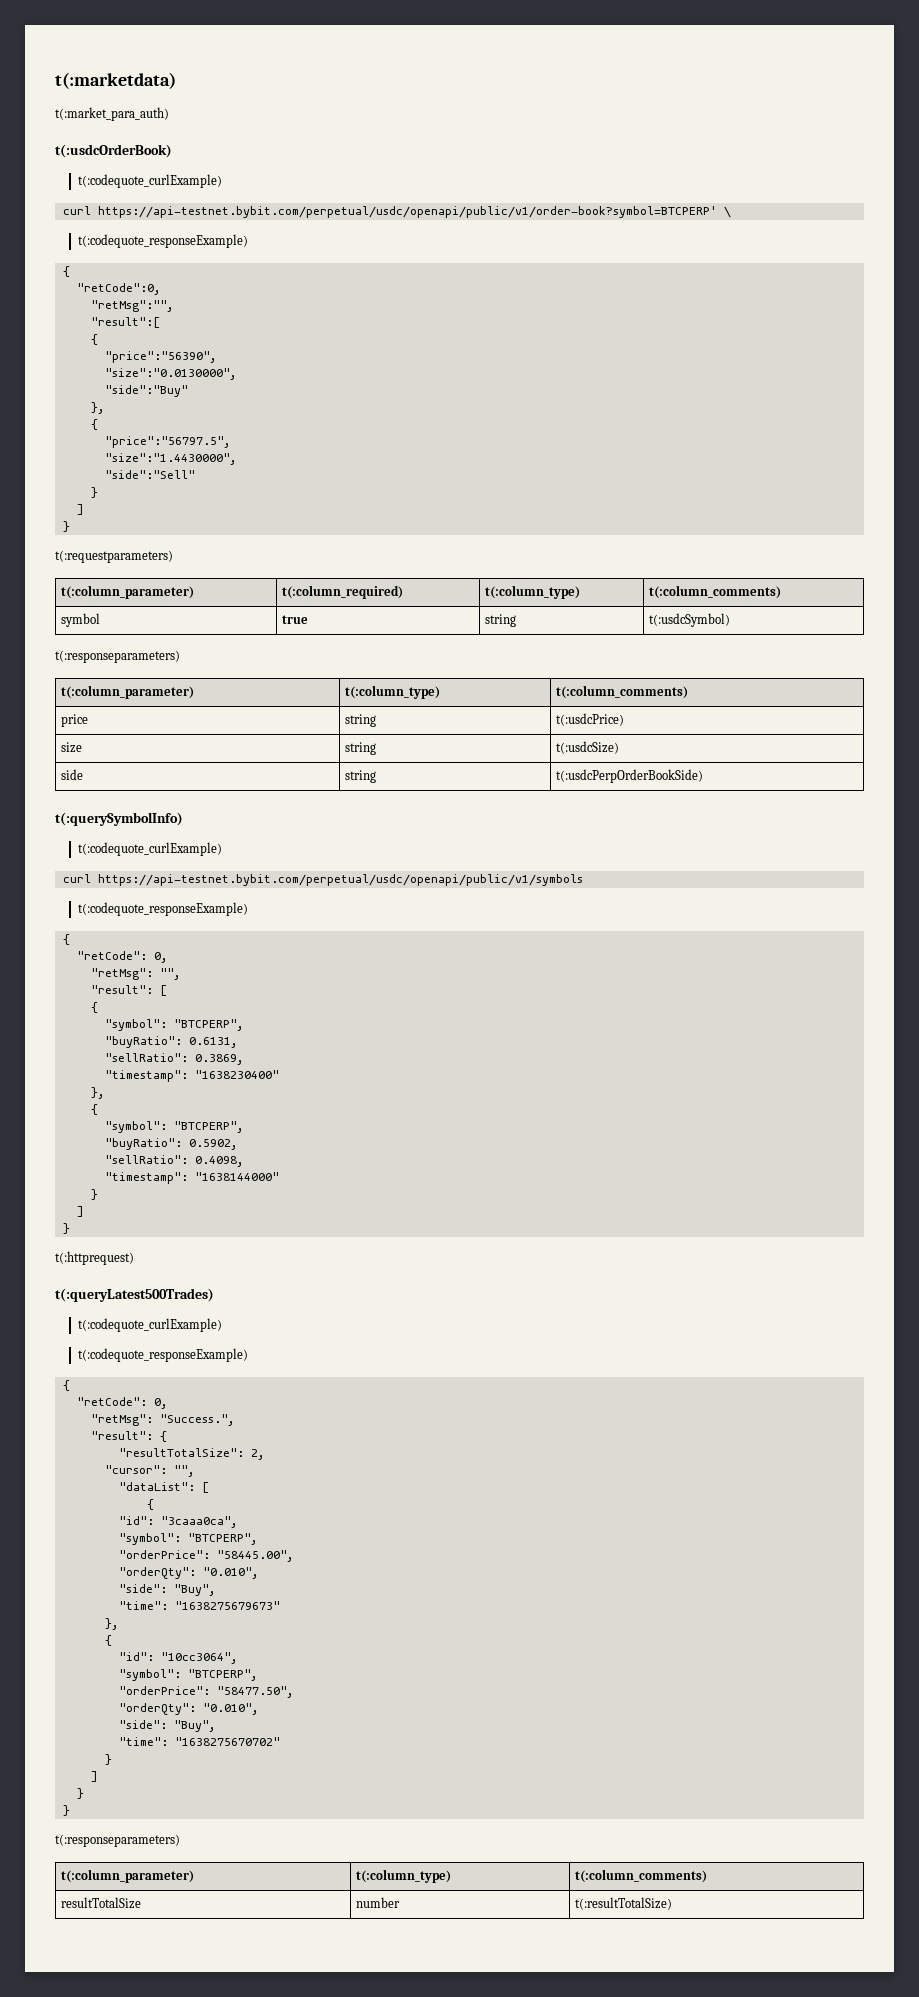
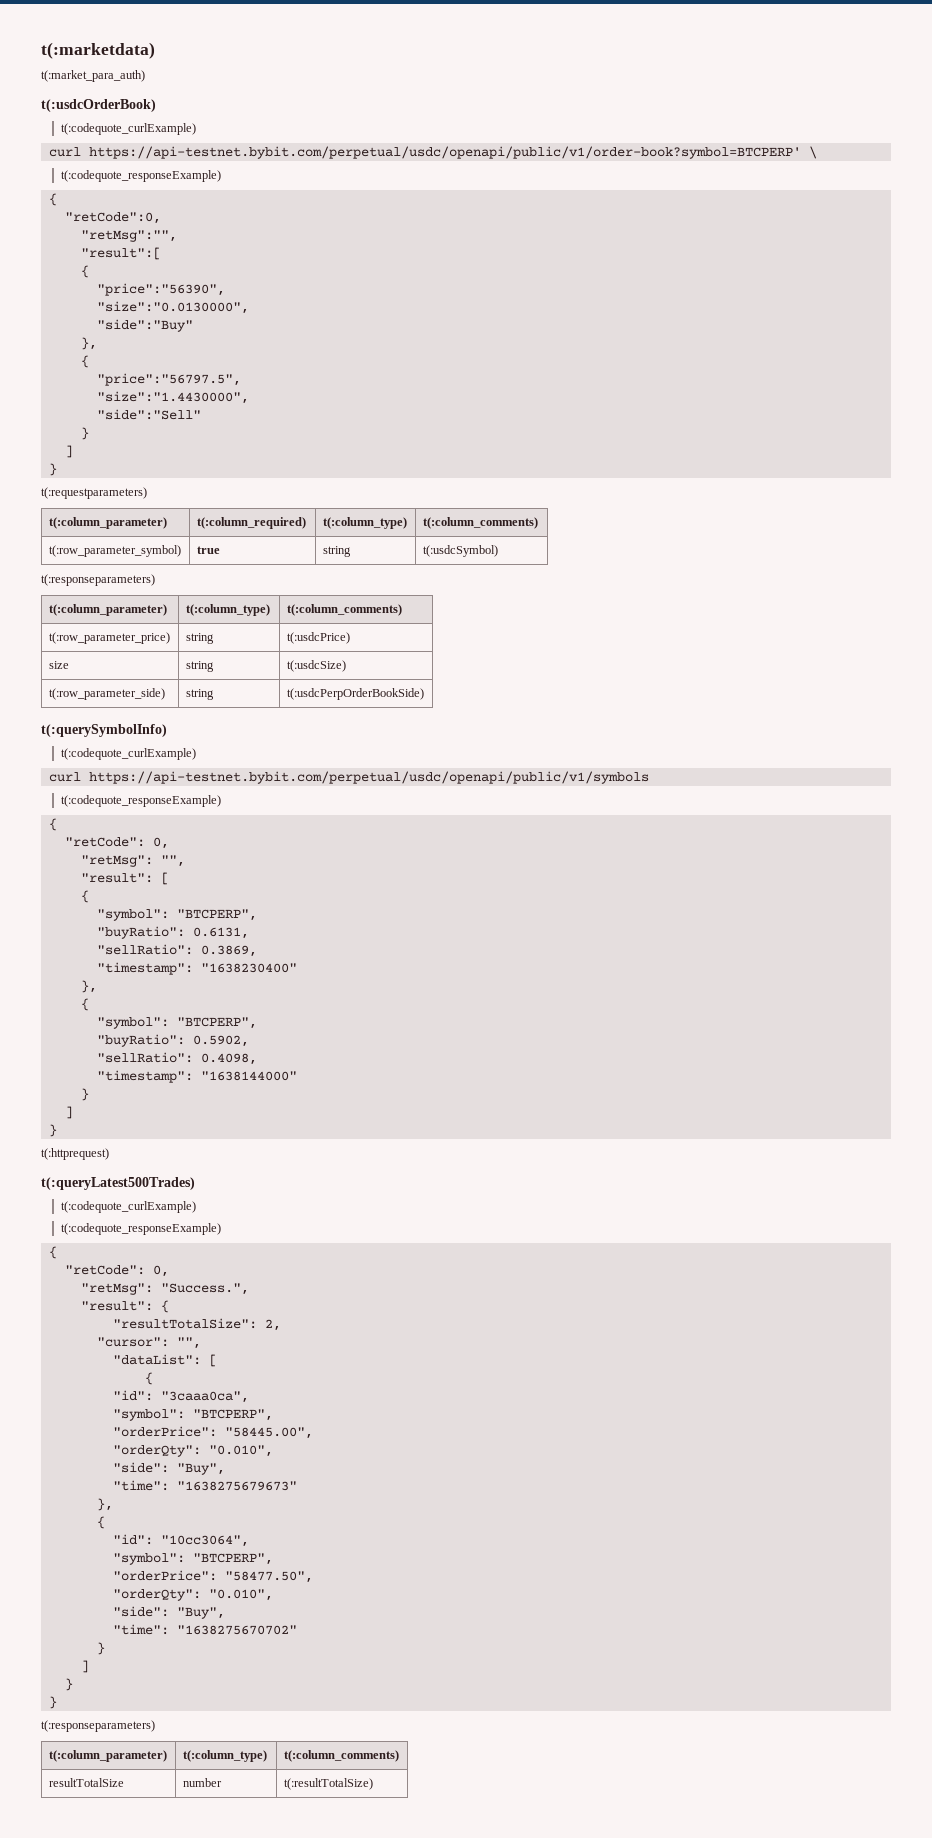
- symbol | true | string | t(:usdcSymbol)
+ t(:row_parameter_symbol) | true | string | t(:usdcSymbol)
- price | string | t(:usdcPrice)
+ t(:row_parameter_price) | string | t(:usdcPrice)
- side | string | t(:usdcPerpOrderBookSide)
+ t(:row_parameter_side) | string | t(:usdcPerpOrderBookSide)

